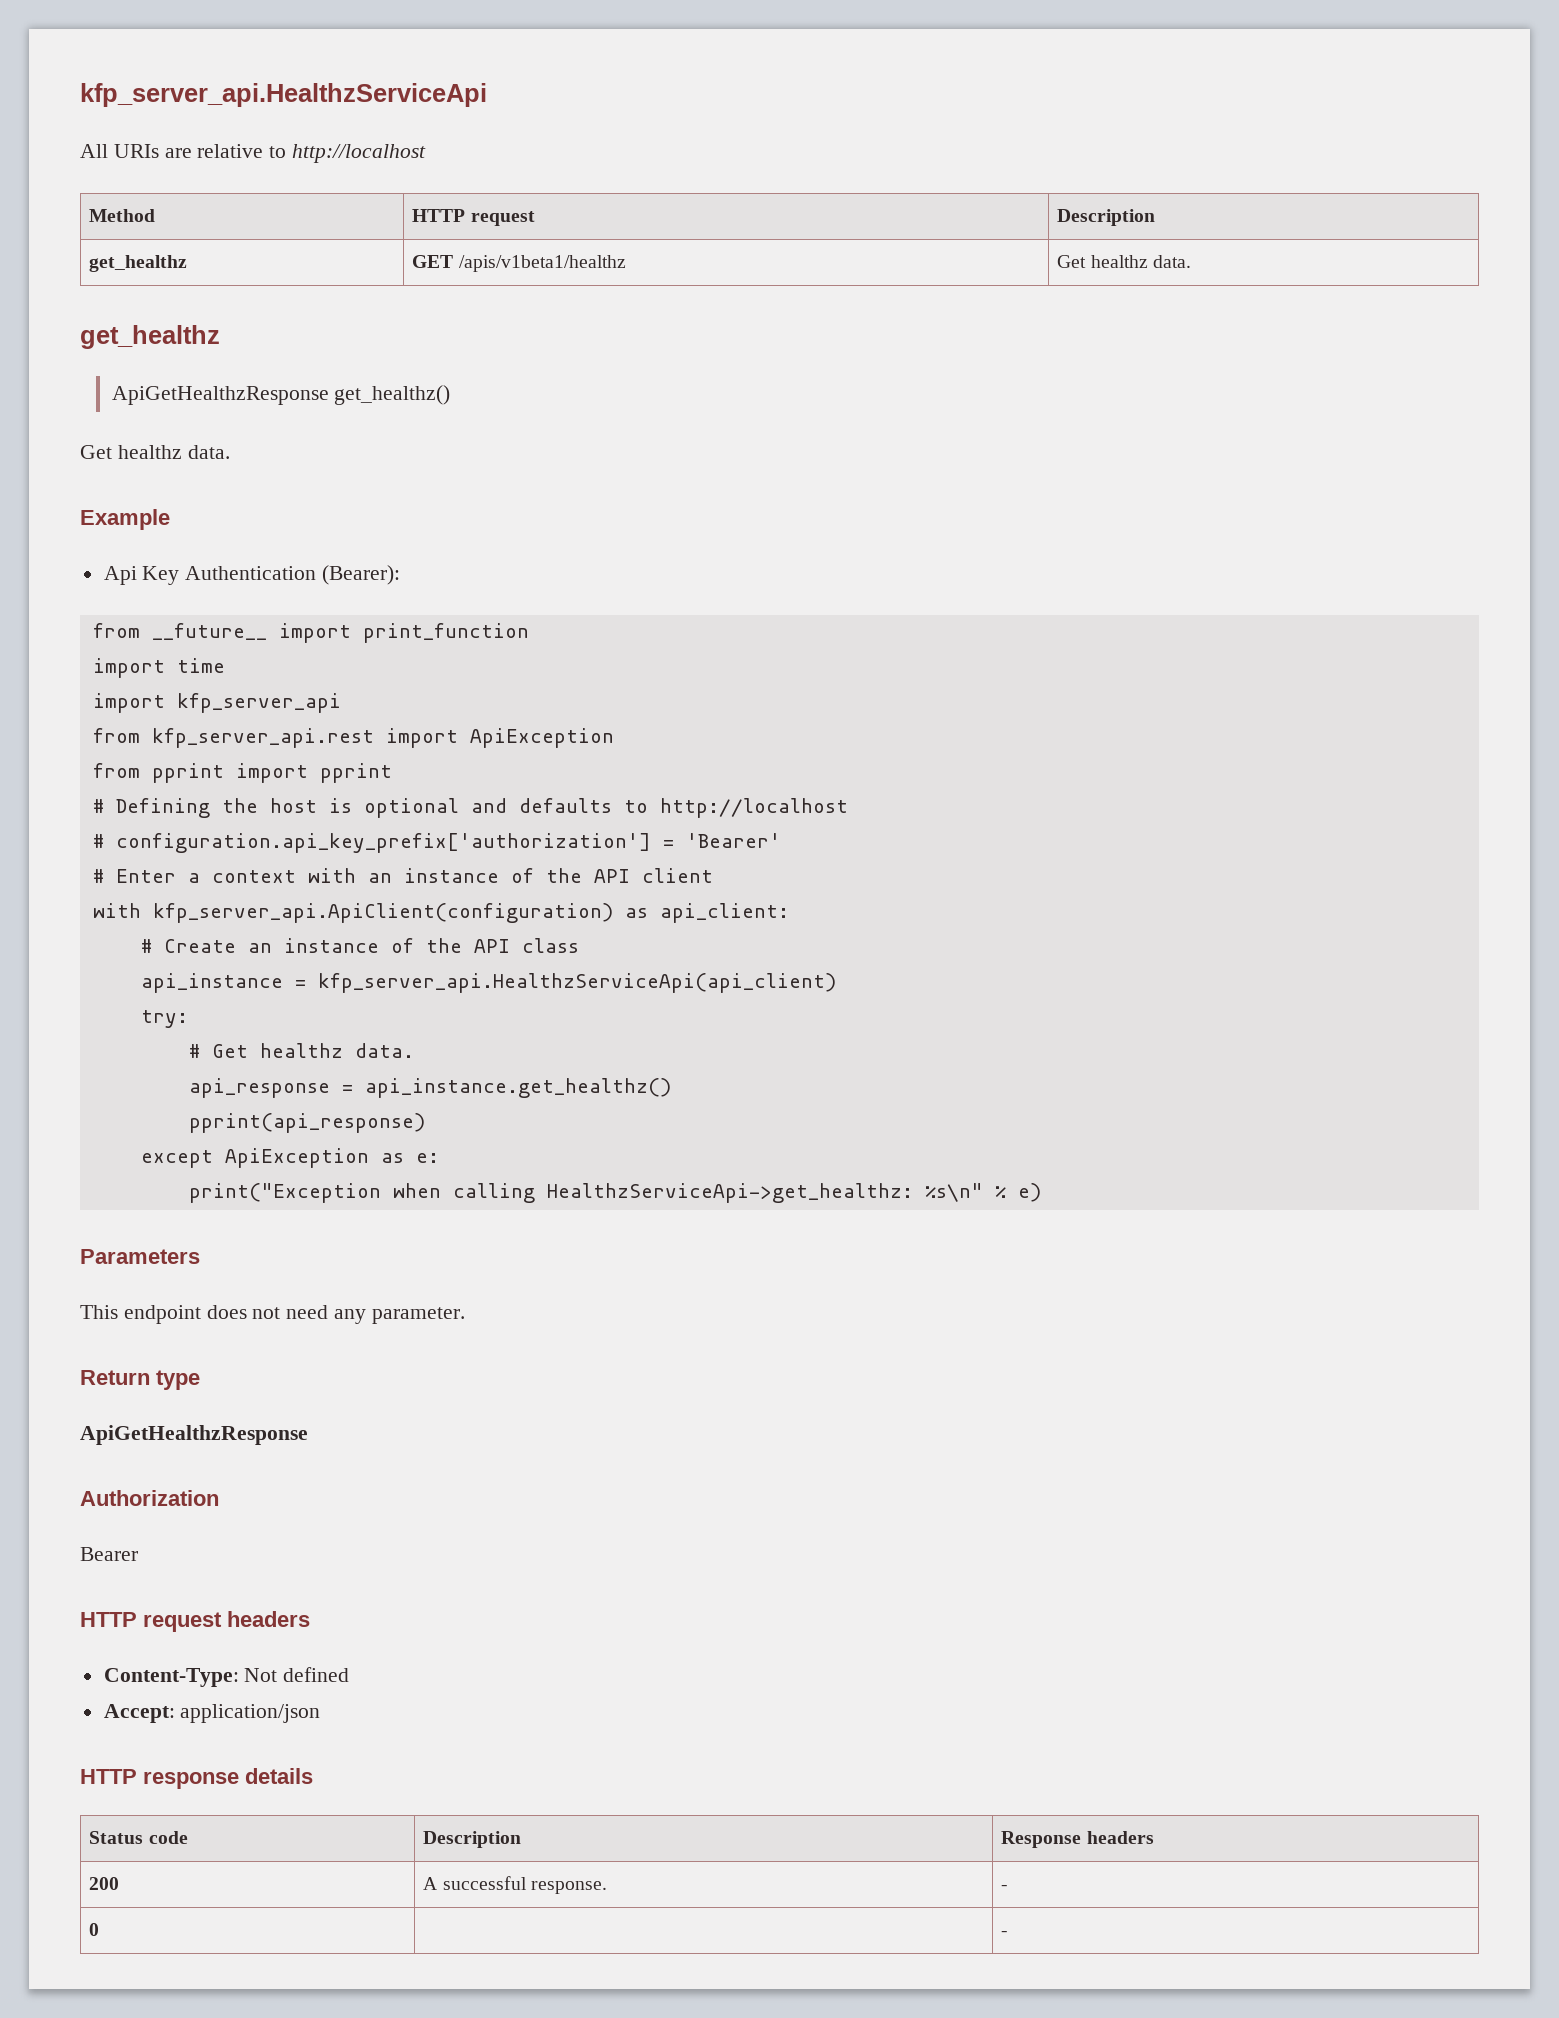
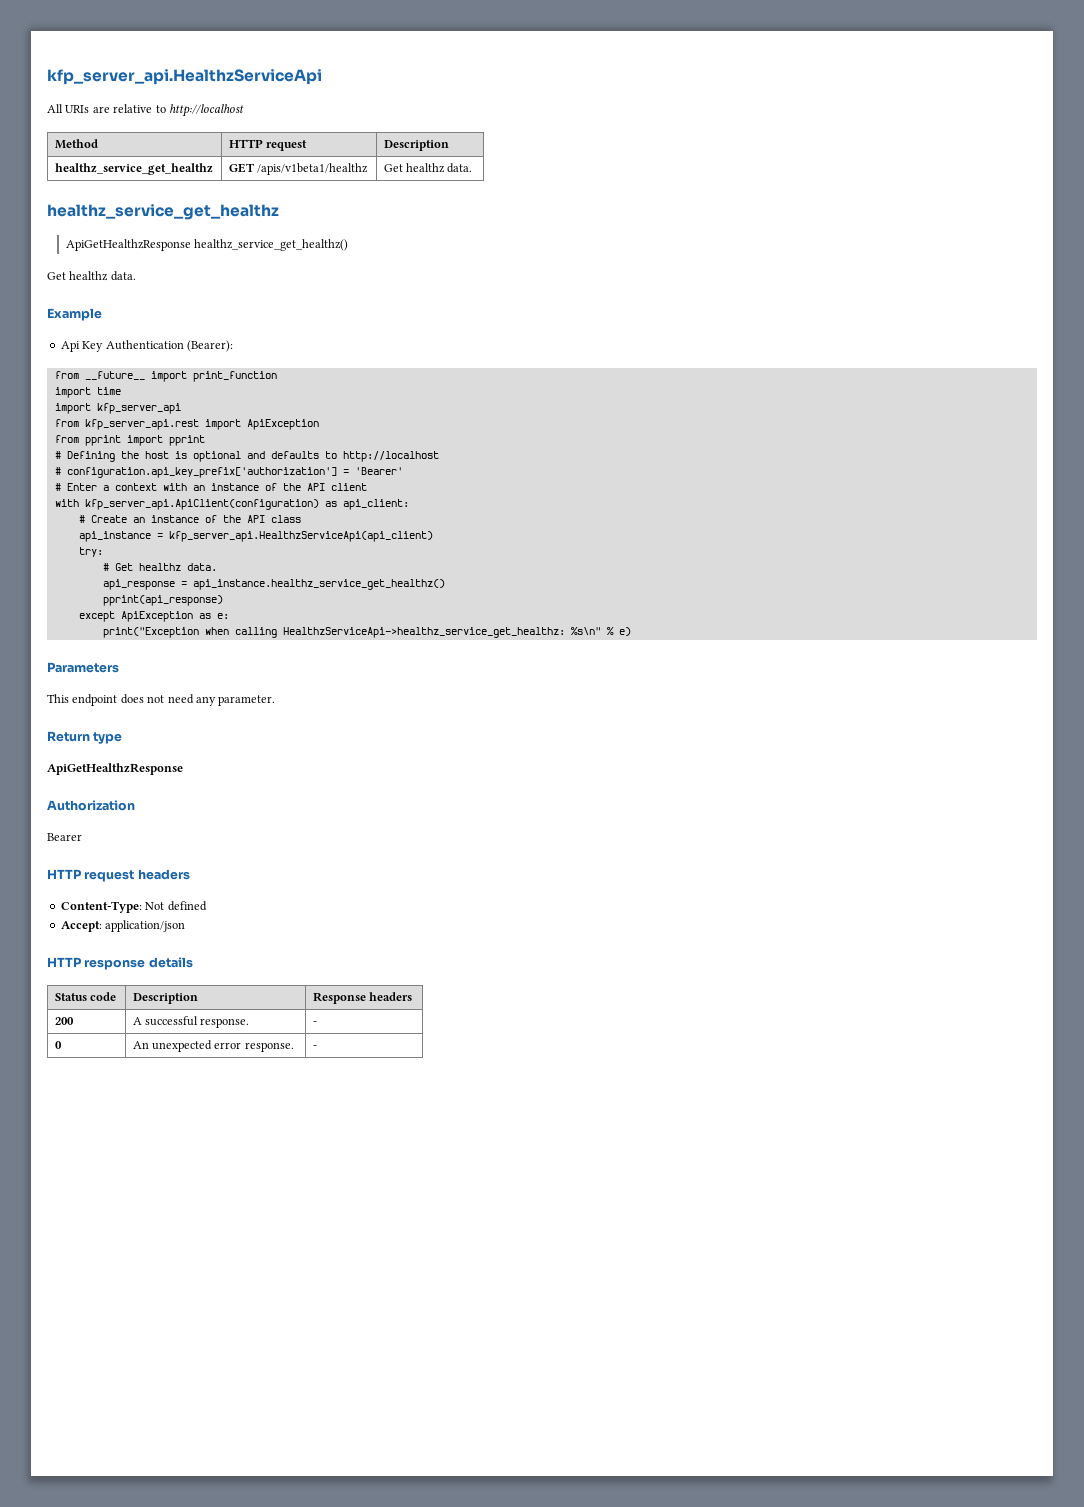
- get_healthz | GET /apis/v1beta1/healthz | Get healthz data.
- get_healthz
- ApiGetHealthzResponse get_healthz()
+ healthz_service_get_healthz | GET /apis/v1beta1/healthz | Get healthz data.
+ healthz_service_get_healthz
+ ApiGetHealthzResponse healthz_service_get_healthz()
- api_response = api_instance.get_healthz()
+ api_response = api_instance.healthz_service_get_healthz()
- print("Exception when calling HealthzServiceApi->get_healthz: %s\n" % e)
+ print("Exception when calling HealthzServiceApi->healthz_service_get_healthz: %s\n" % e)
- 0 | | -
+ 0 | An unexpected error response. | -

